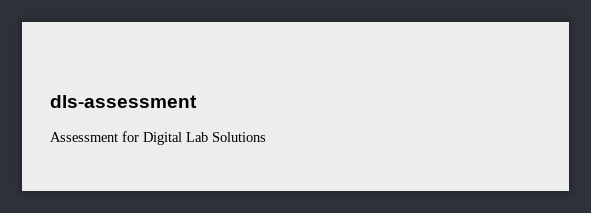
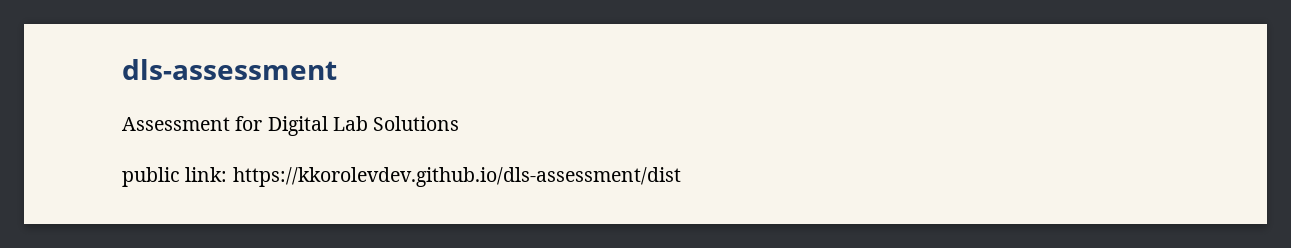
+ public link: https://kkorolevdev.github.io/dls-assessment/dist

